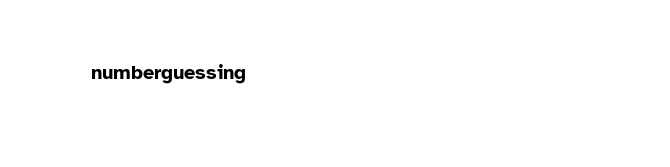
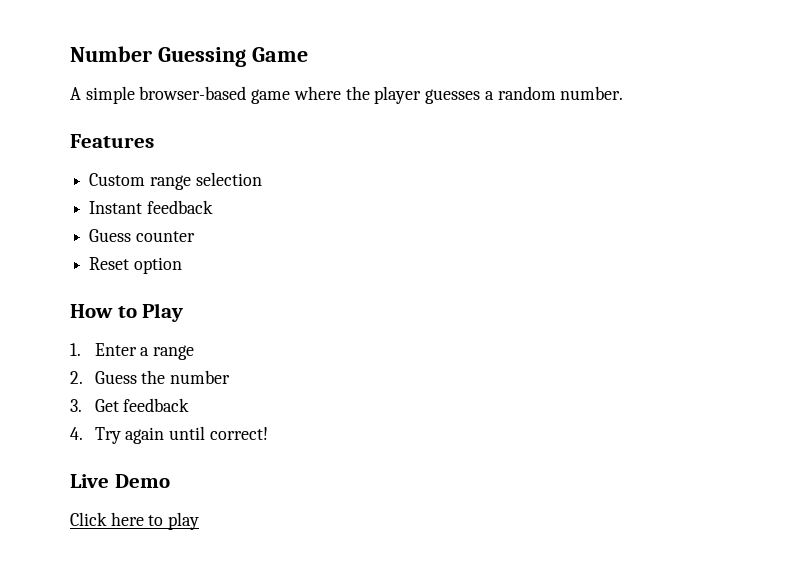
- numberguessing
+ Number Guessing Game
+ A simple browser-based game where the player guesses a random number.
+ Features
+ Custom range selection
+ Instant feedback
+ Guess counter
+ Reset option
+ How to Play
+ 1. Enter a range
+ 2. Guess the number
+ 3. Get feedback
+ 4. Try again until correct!
+ Live Demo
+ Click here to play

